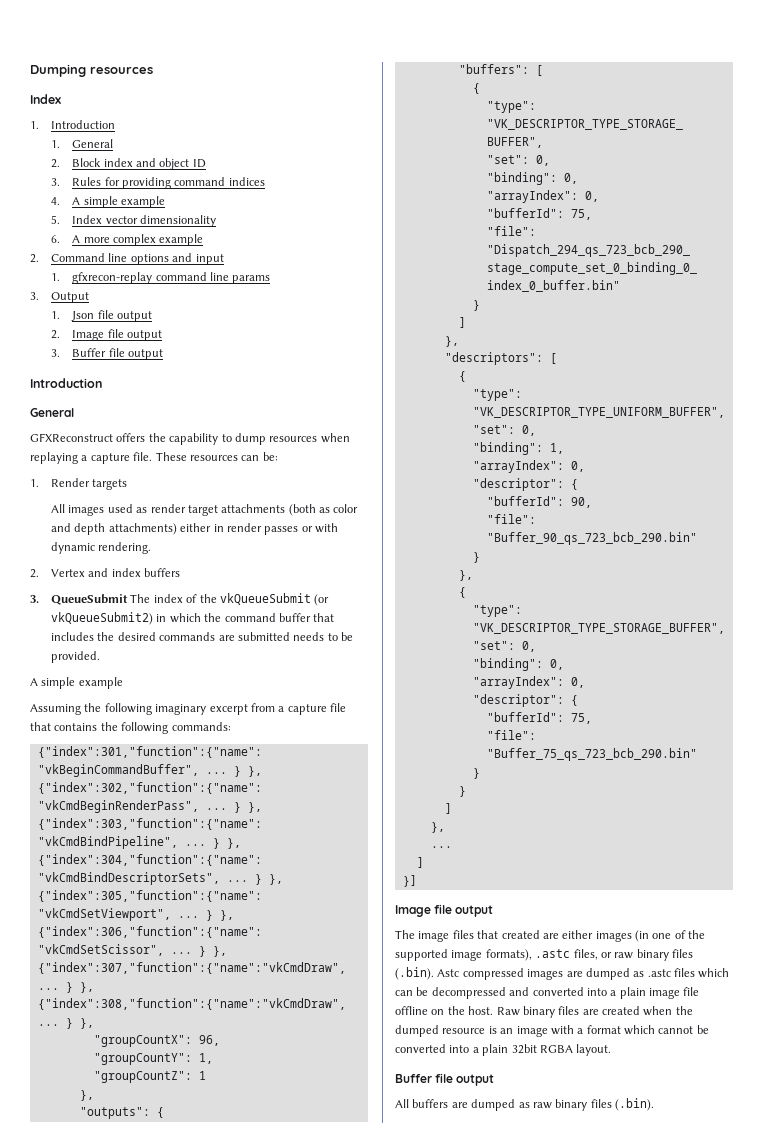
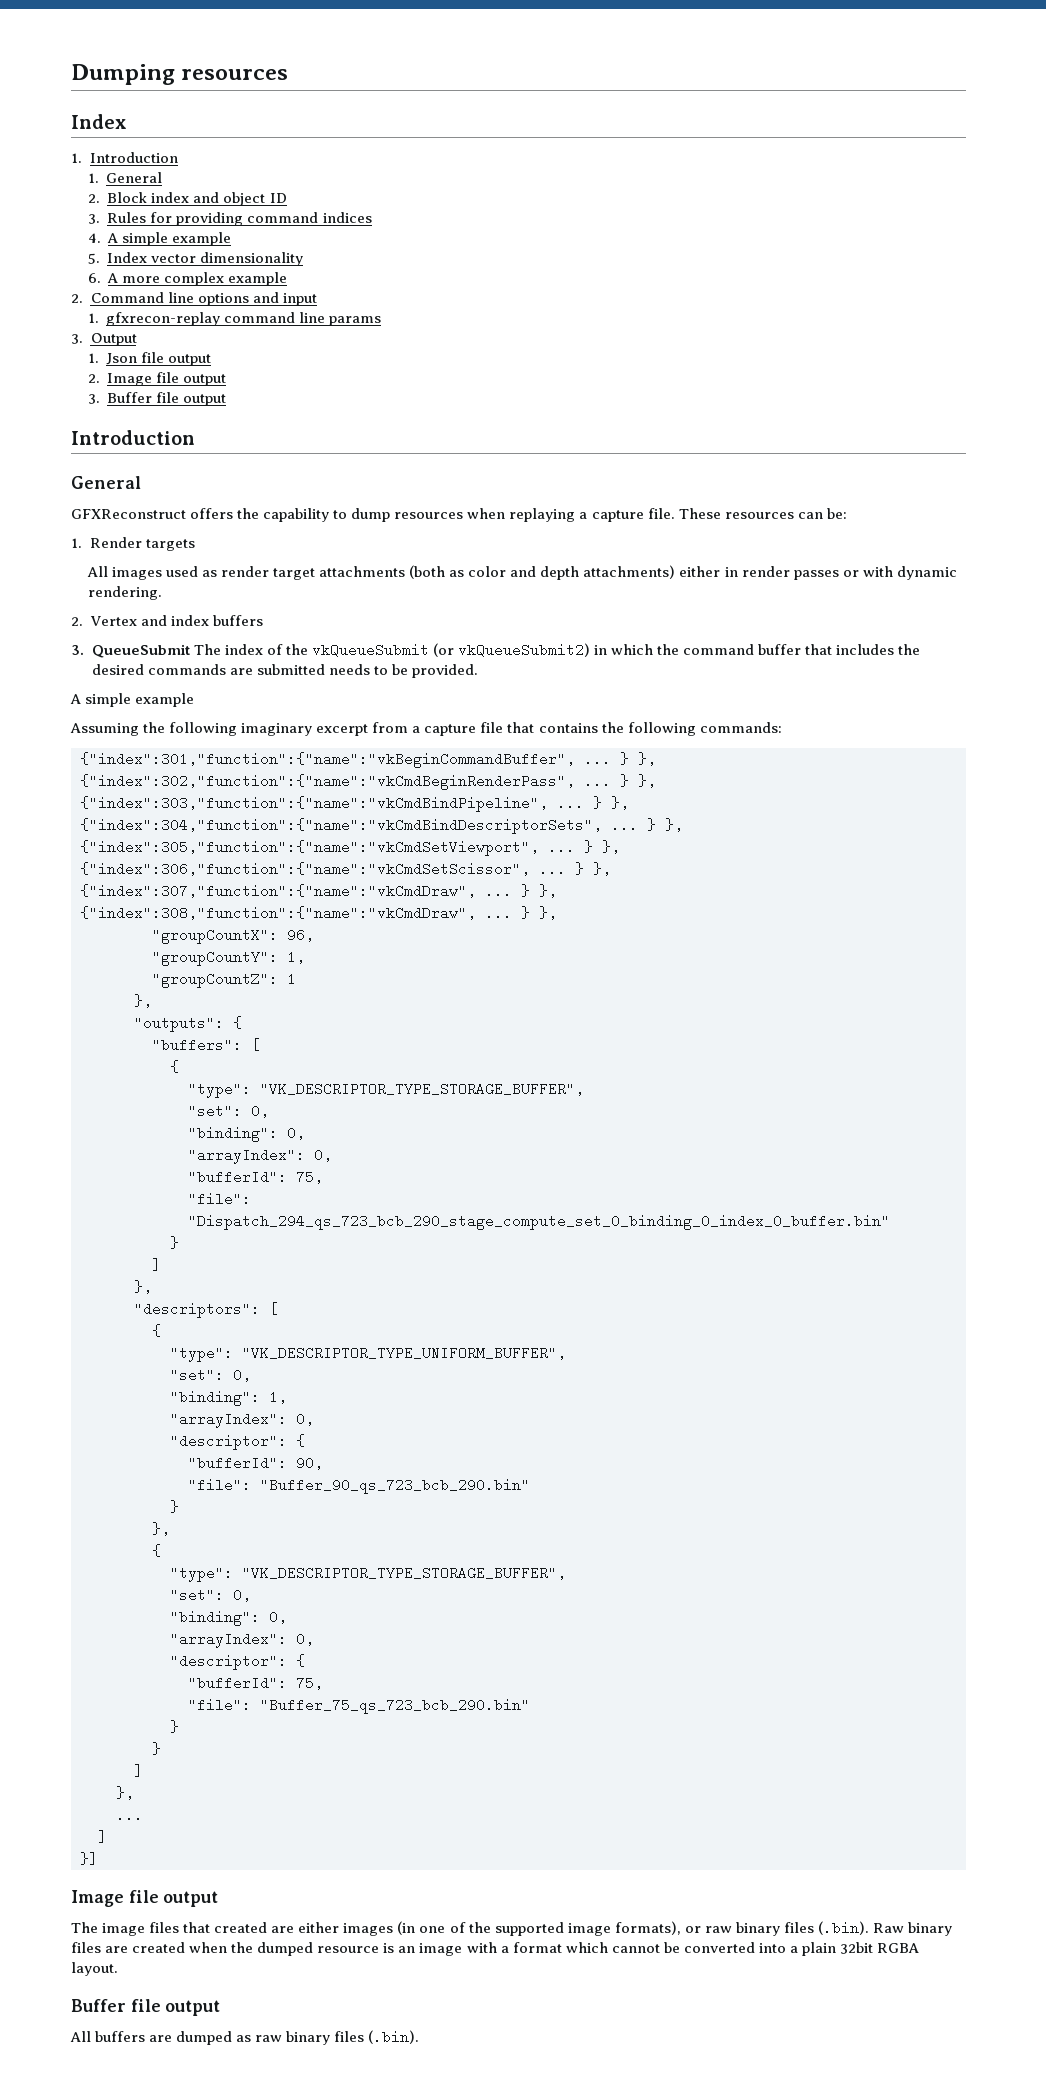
- The image files that created are either images (in one of the supported image formats), .astc files, or raw binary files (.bin). Astc compressed images are dumped as .astc files which can be decompressed and converted into a plain image file offline on the host. Raw binary files are created when the dumped resource is an image with a format which cannot be converted into a plain 32bit RGBA layout.
+ The image files that created are either images (in one of the supported image formats), or raw binary files (.bin). Raw binary files are created when the dumped resource is an image with a format which cannot be converted into a plain 32bit RGBA layout.

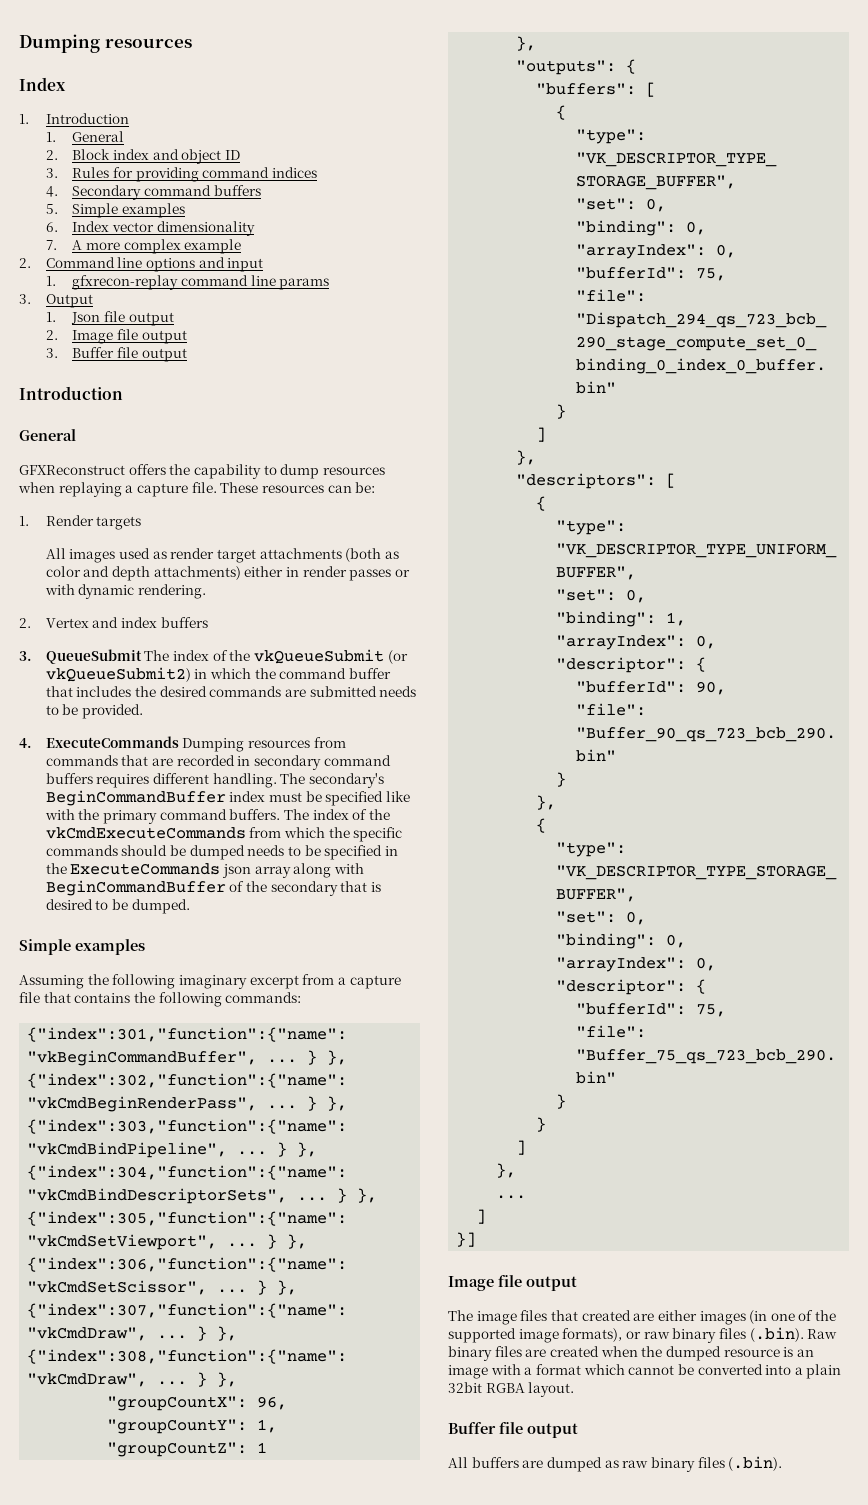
- 4. A simple example
- 5. Index vector dimensionality
+ 4. Secondary command buffers
+ 5. Simple examples
+ 6. Index vector dimensionality
- 6. A more complex example
+ 7. A more complex example
  3. QueueSubmit The index of the vkQueueSubmit (or vkQueueSubmit2) in which the command buffer that includes the desired commands are submitted needs to be provided.
- A simple example
+ 4. ExecuteCommands Dumping resources from commands that are recorded in secondary command buffers requires different handling. The secondary's BeginCommandBuffer index must be specified like with the primary command buffers. The index of the vkCmdExecuteCommands from which the specific commands should be dumped needs to be specified in the ExecuteCommands json array along with BeginCommandBuffer of the secondary that is desired to be dumped.
+ Simple examples

